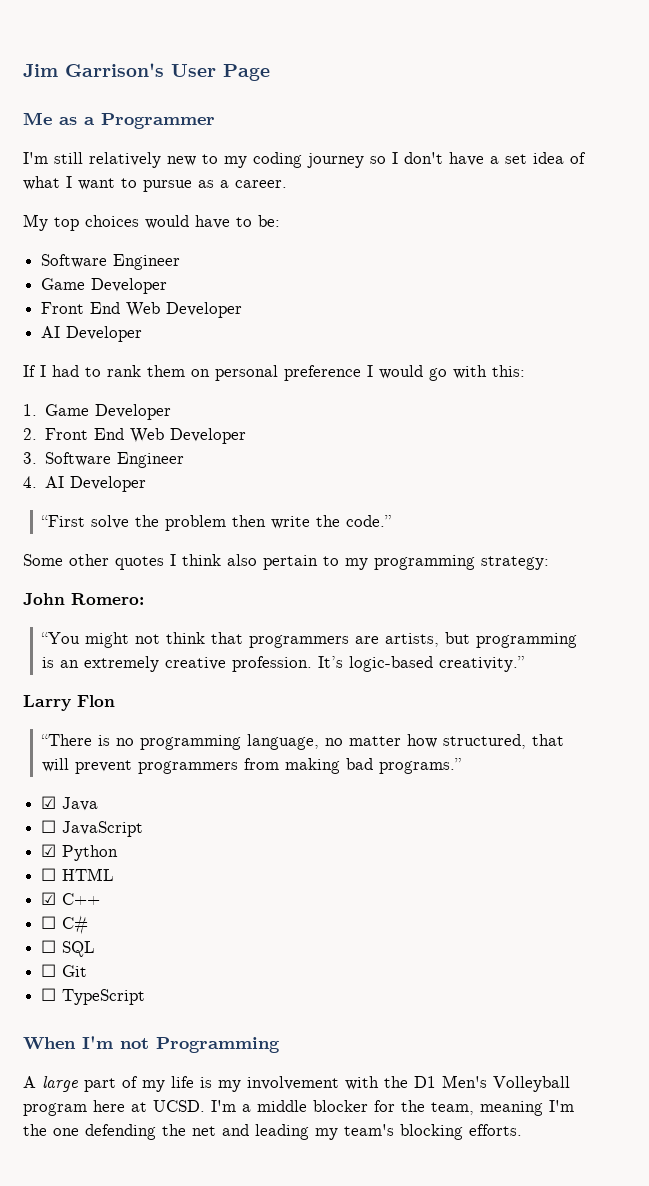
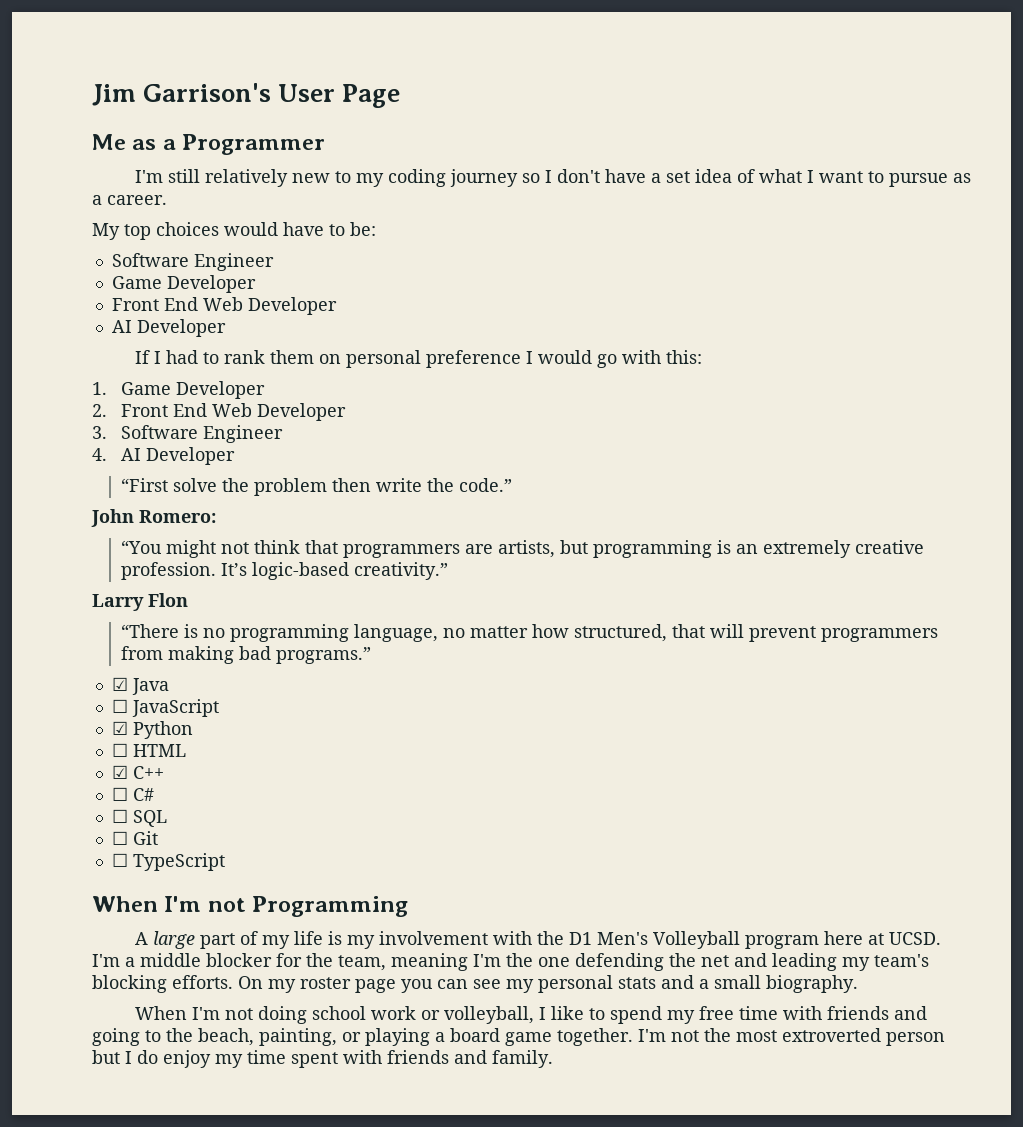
- Some other quotes I think also pertain to my programming strategy:
+ On my roster page you can see my personal stats and a small biography.
+ When I'm not doing school work or volleyball, I like to spend my free time with friends and going to the beach, painting, or playing a board game together. I'm not the most extroverted person but I do enjoy my time spent with friends and family.

